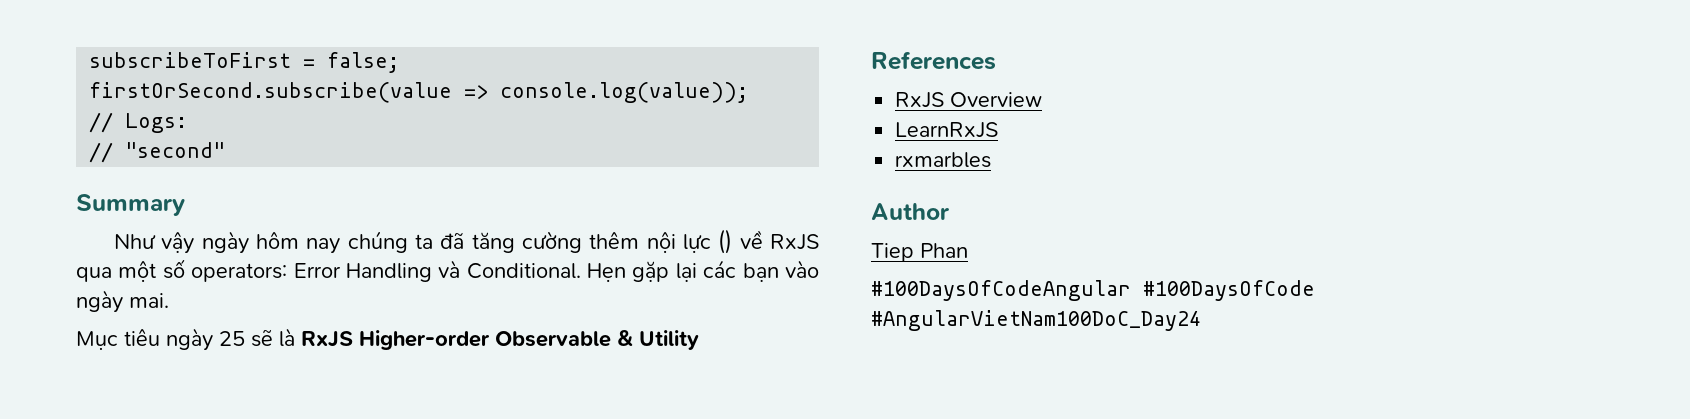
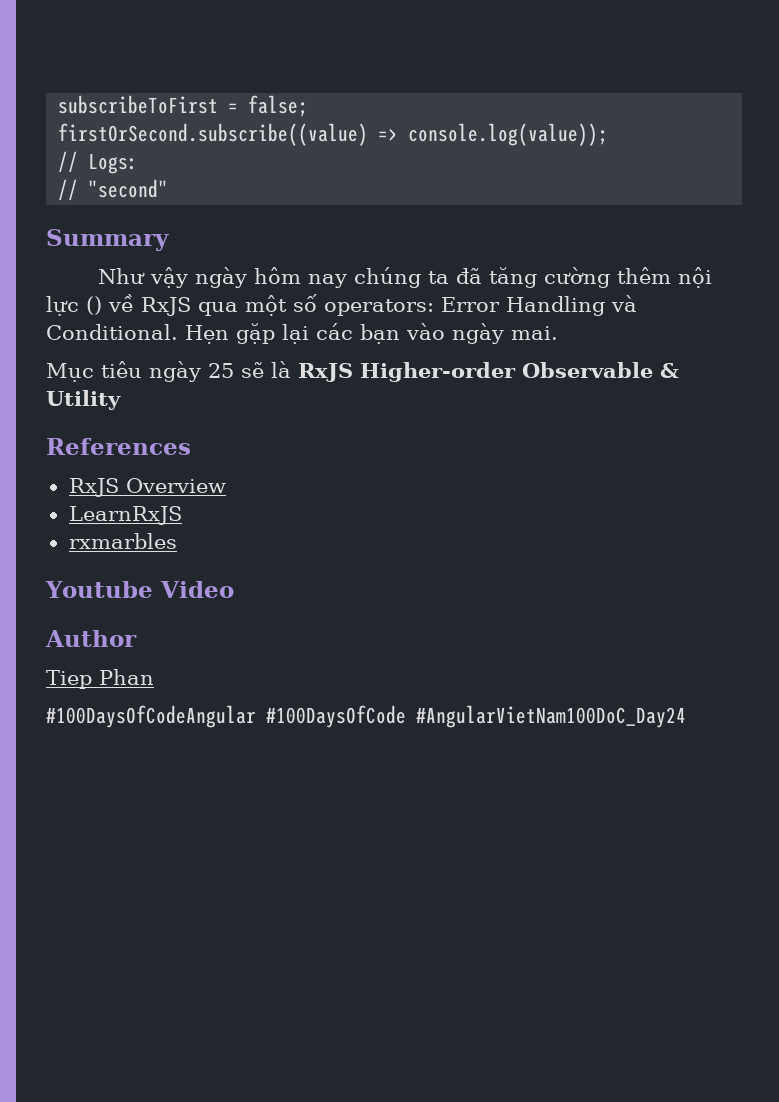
- firstOrSecond.subscribe(value => console.log(value));
+ firstOrSecond.subscribe((value) => console.log(value));
+ Youtube Video

